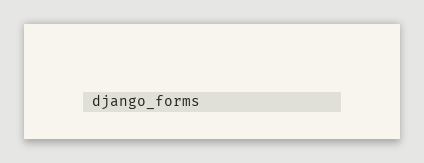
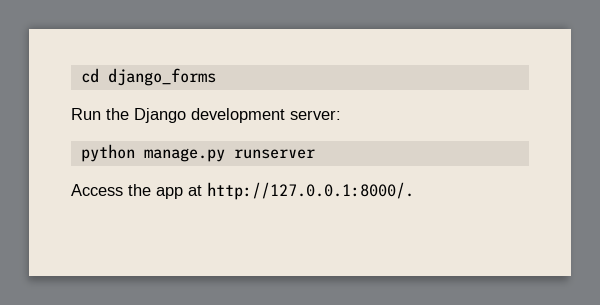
- django_forms
+ cd django_forms
+ Run the Django development server:
+ python manage.py runserver
+ Access the app at http://127.0.0.1:8000/.

